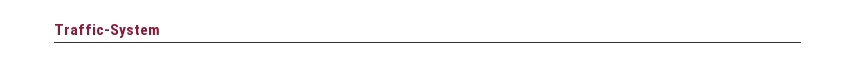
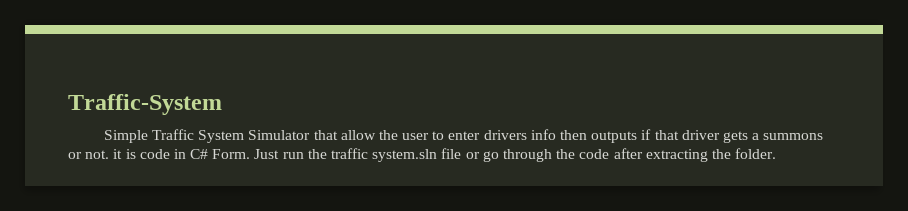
+ Simple Traffic System Simulator that allow the user to enter drivers info then outputs if that driver gets a summons or not. it is code in C# Form. Just run the traffic system.sln file or go through the code after extracting the folder.

